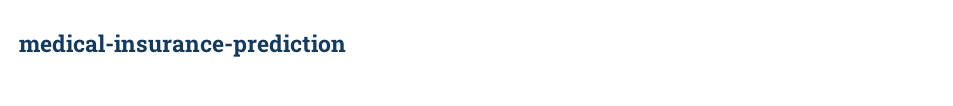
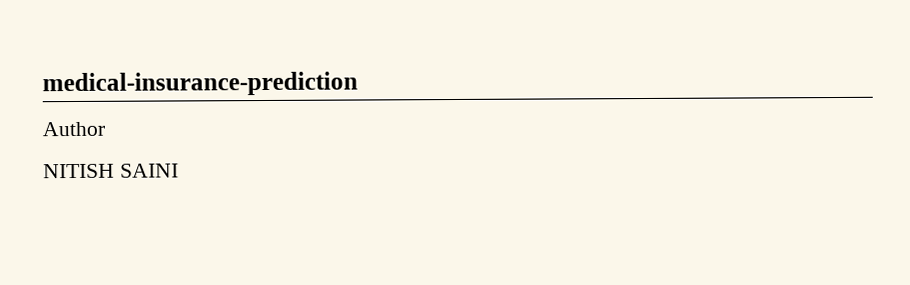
+ Author
+ NITISH SAINI

